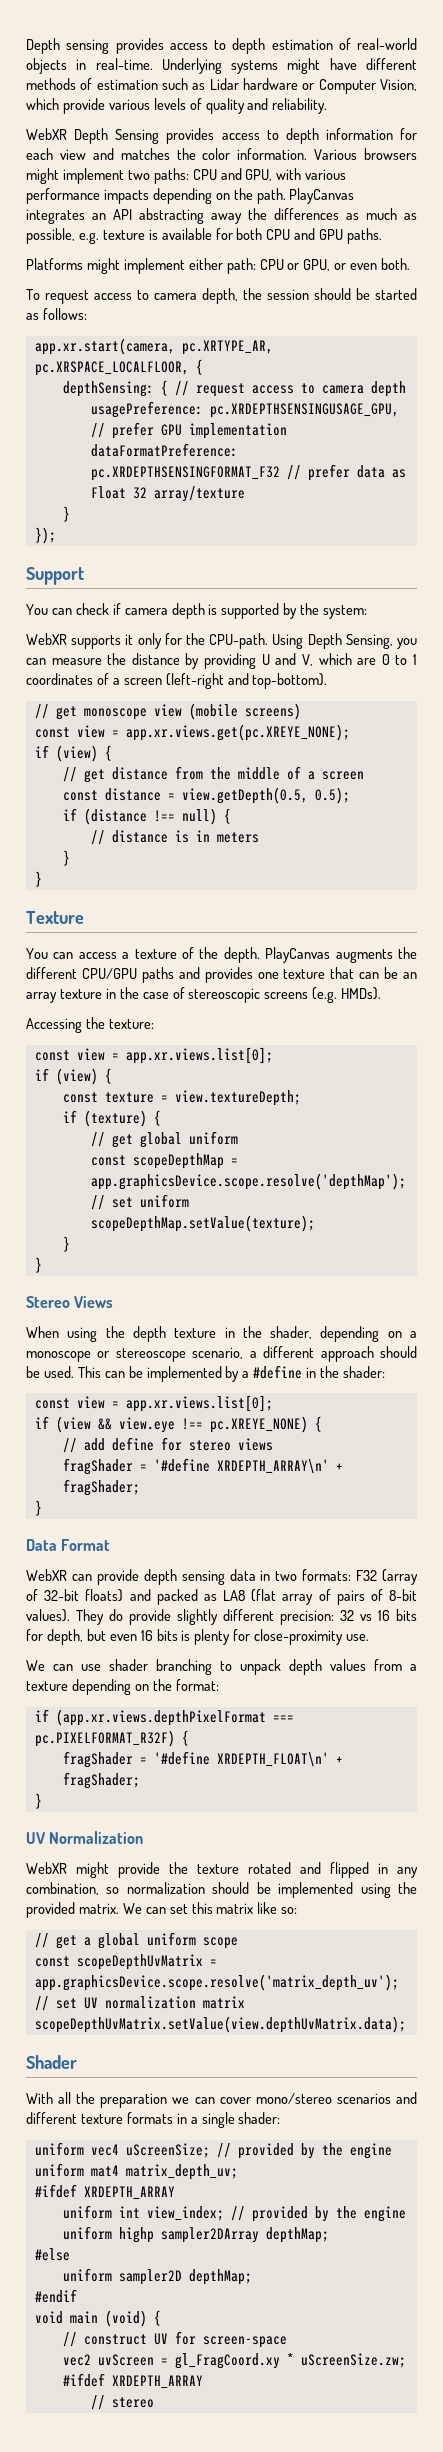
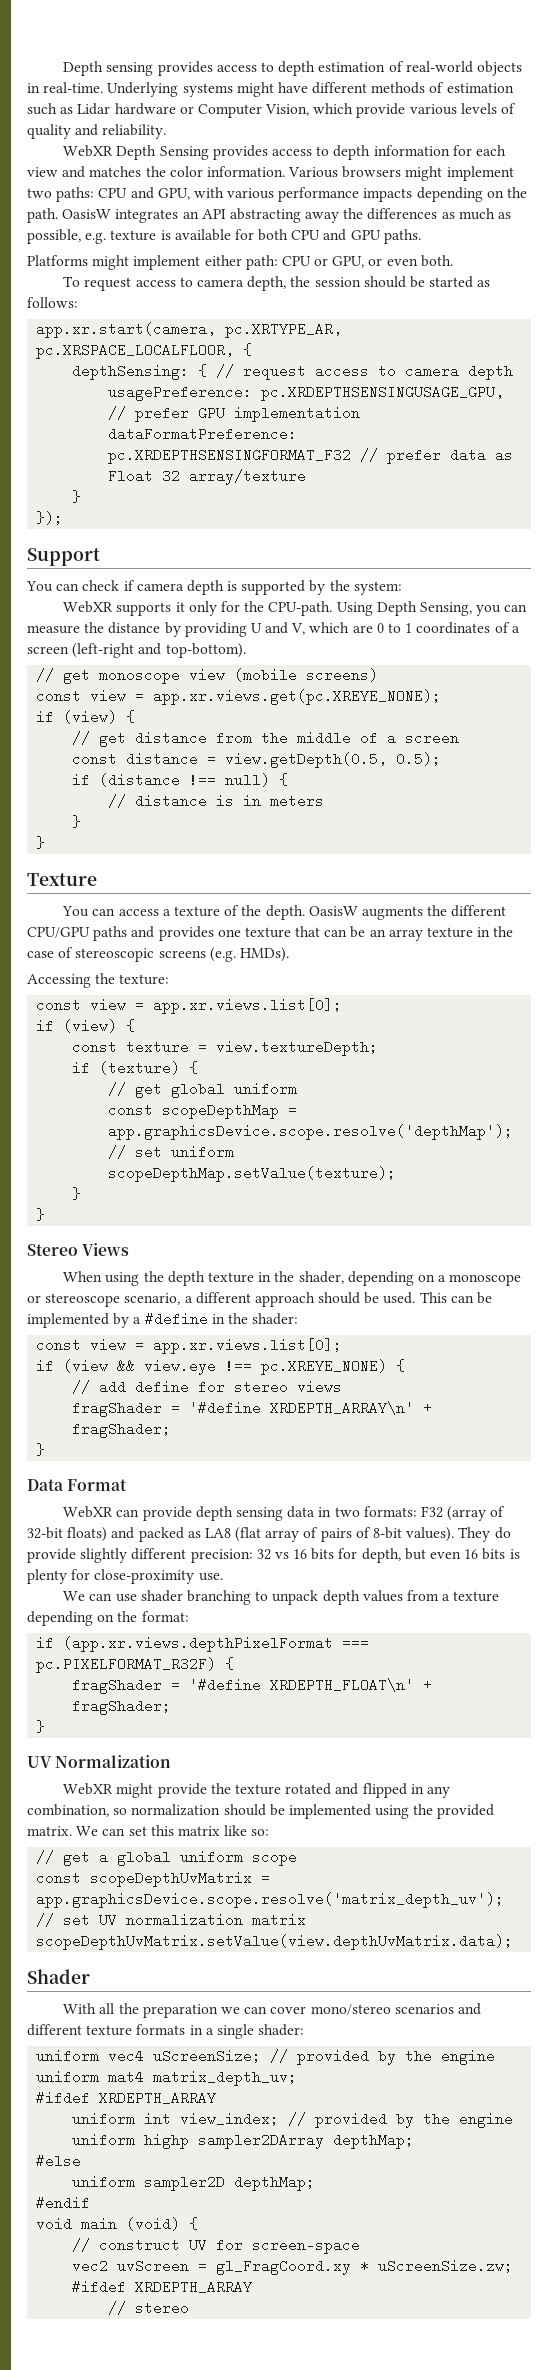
- PlayCanvas integrates an API abstracting away the differences as much as possible, e.g. texture is available for both CPU and GPU paths.
+ OasisW integrates an API abstracting away the differences as much as possible, e.g. texture is available for both CPU and GPU paths.
- PlayCanvas augments the different CPU/GPU paths and provides one texture that can be an array texture in the case of stereoscopic screens (e.g. HMDs).
+ OasisW augments the different CPU/GPU paths and provides one texture that can be an array texture in the case of stereoscopic screens (e.g. HMDs).

